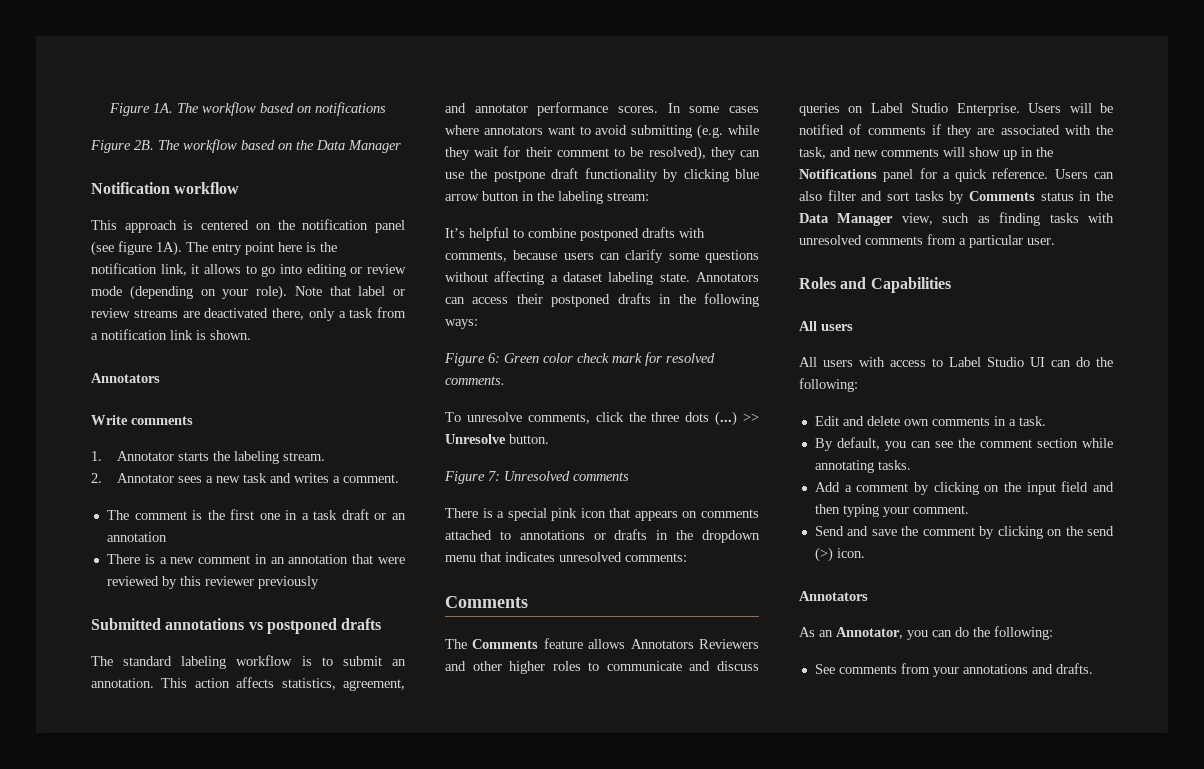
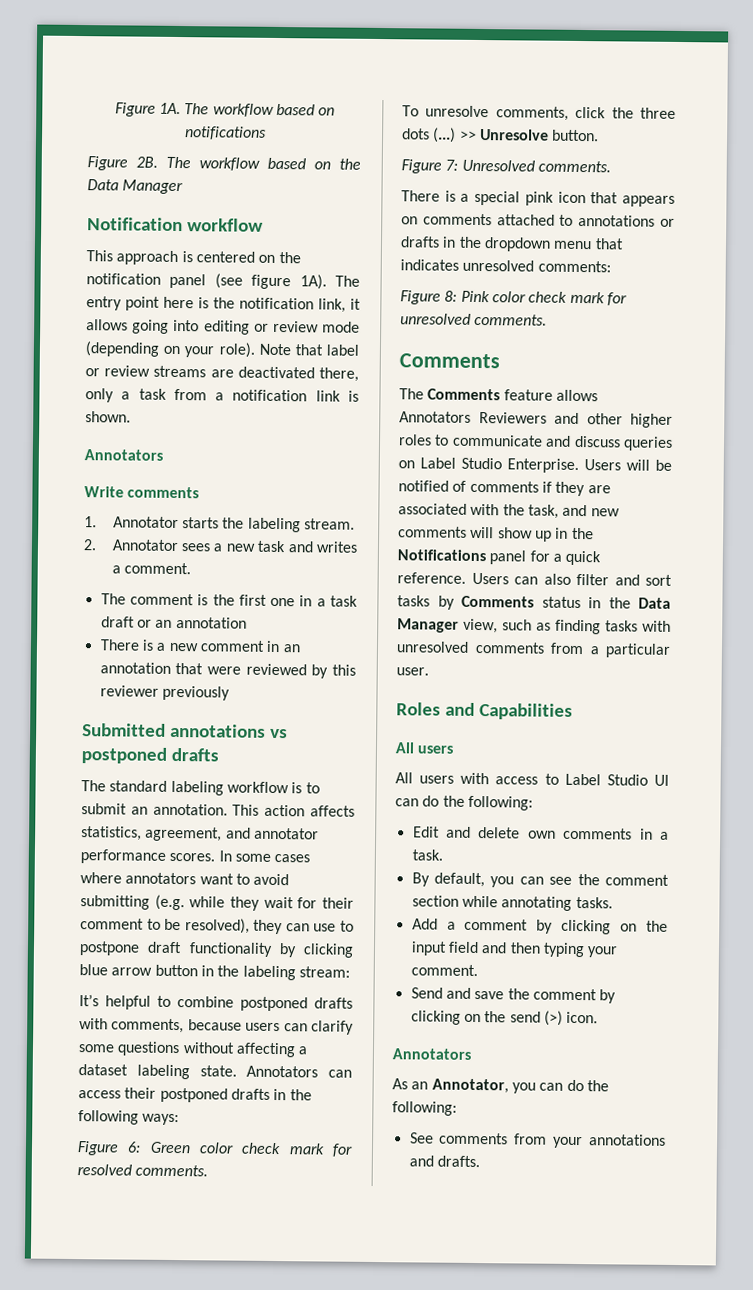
- The entry point here is the notification link, it allows to go into editing or review mode (depending on your role).
+ The entry point here is the notification link, it allows going into editing or review mode (depending on your role).
- In some cases where annotators want to avoid submitting (e.g. while they wait for their comment to be resolved), they can use the postpone draft functionality by clicking blue arrow button in the labeling stream:
+ In some cases where annotators want to avoid submitting (e.g. while they wait for their comment to be resolved), they can use to postpone draft functionality by clicking blue arrow button in the labeling stream:
- Figure 7: Unresolved comments
+ Figure 7: Unresolved comments.
+ Figure 8: Pink color check mark for unresolved comments.

